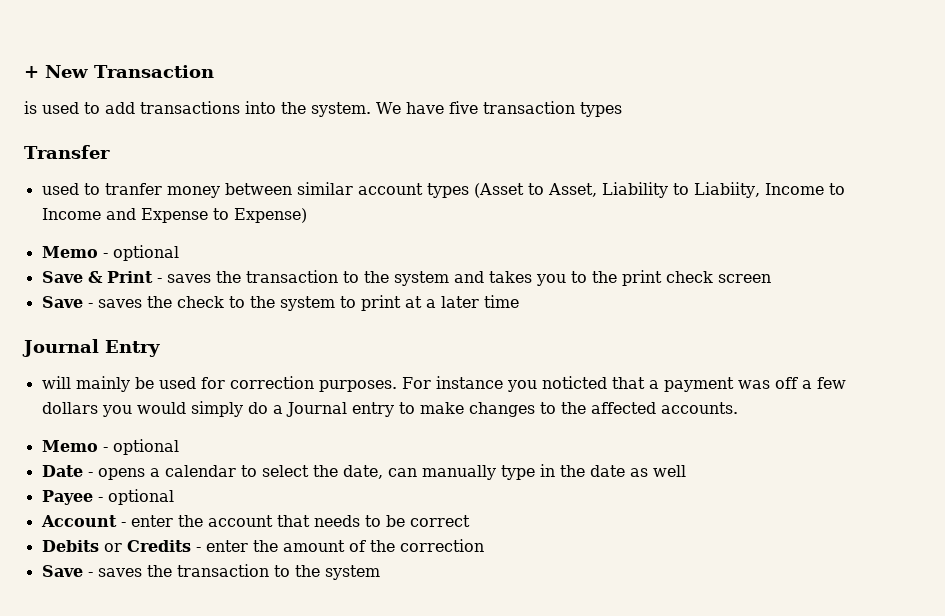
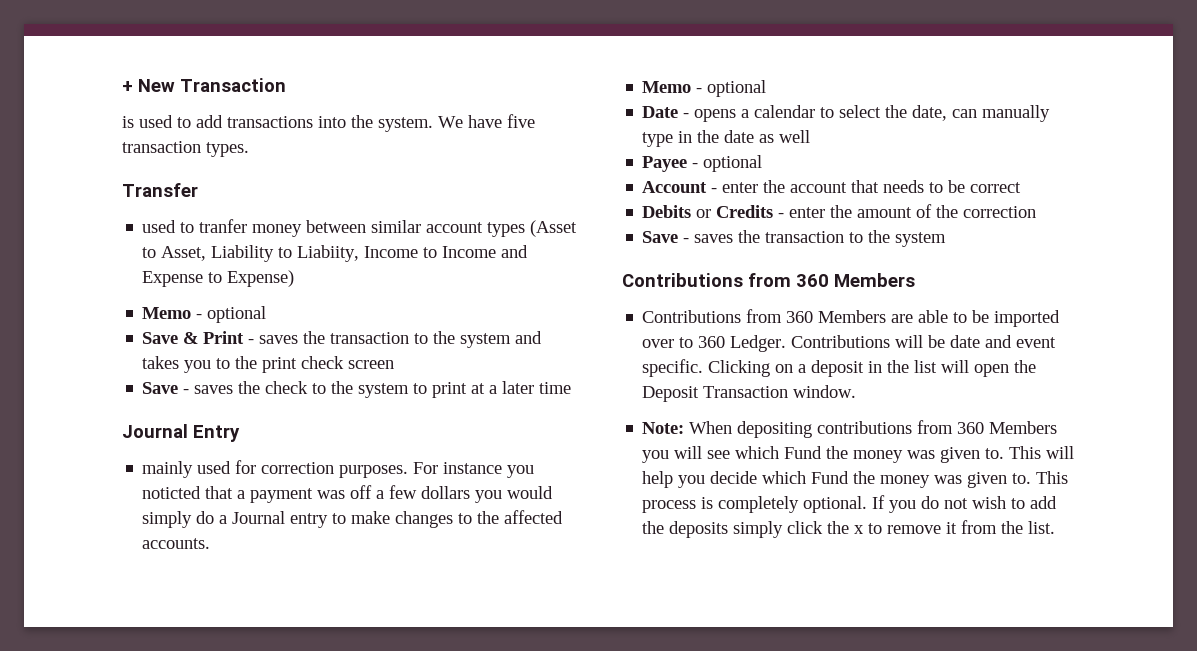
- We have five transaction types
+ We have five transaction types.
- will mainly be used for correction purposes.
+ mainly used for correction purposes.
  Save - saves the transaction to the system
+ Contributions from 360 Members
+ Contributions from 360 Members are able to be imported over to 360 Ledger. Contributions will be date and event specific. Clicking on a deposit in the list will open the Deposit Transaction window.
+ Note: When depositing contributions from 360 Members you will see which Fund the money was given to. This will help you decide which Fund the money was given to. This process is completely optional. If you do not wish to add the deposits simply click the x to remove it from the list.

